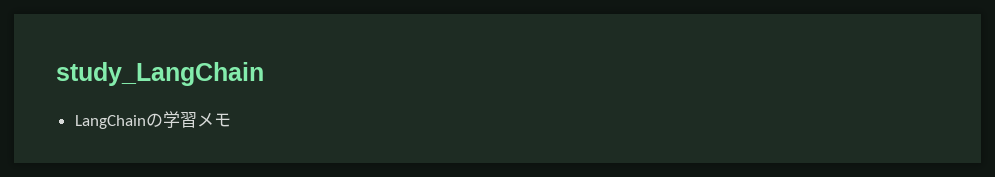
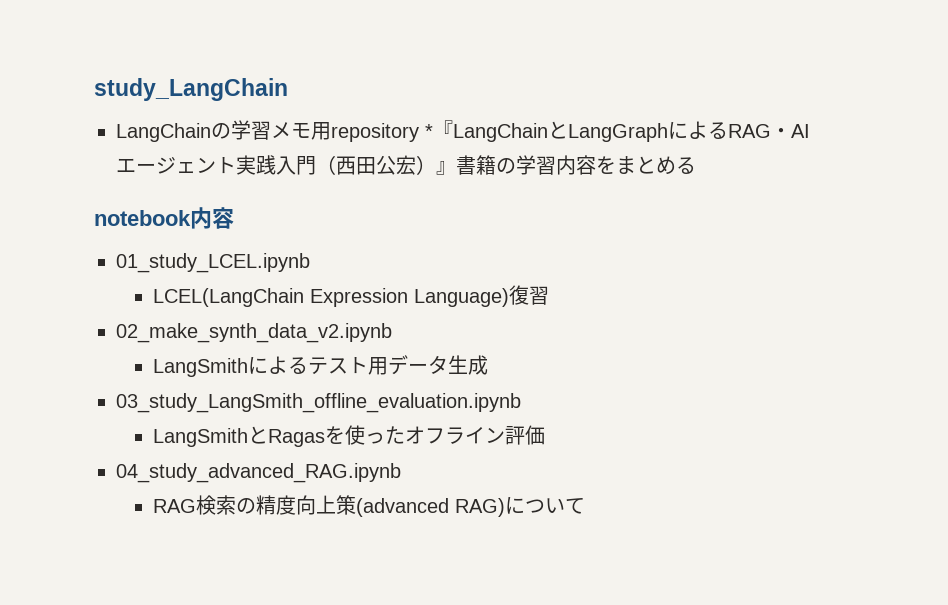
- LangChainの学習メモ
+ LangChainの学習メモ用repository *『LangChainとLangGraphによるRAG・AIエージェント実践入門（西田公宏）』書籍の学習内容をまとめる
+ notebook内容
+ 01_study_LCEL.ipynb
+ LCEL(LangChain Expression Language)復習
+ 02_make_synth_data_v2.ipynb
+ LangSmithによるテスト用データ生成
+ 03_study_LangSmith_offline_evaluation.ipynb
+ LangSmithとRagasを使ったオフライン評価
+ 04_study_advanced_RAG.ipynb
+ RAG検索の精度向上策(advanced RAG)について

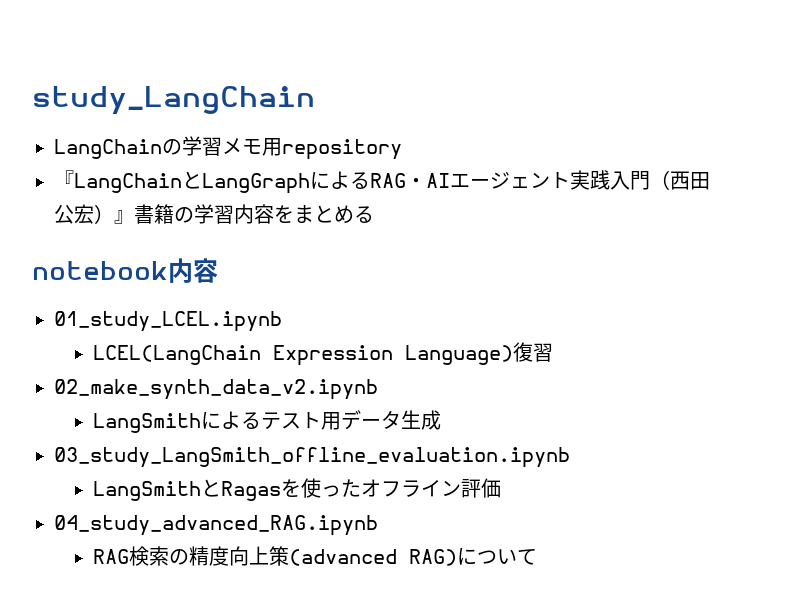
- LangChainの学習メモ用repository *『LangChainとLangGraphによるRAG・AIエージェント実践入門（西田公宏）』書籍の学習内容をまとめる
+ LangChainの学習メモ用repository
+ 『LangChainとLangGraphによるRAG・AIエージェント実践入門（西田公宏）』書籍の学習内容をまとめる

